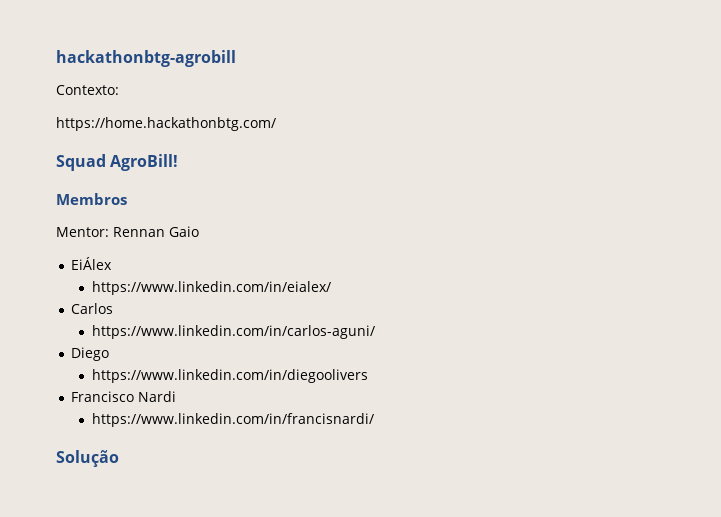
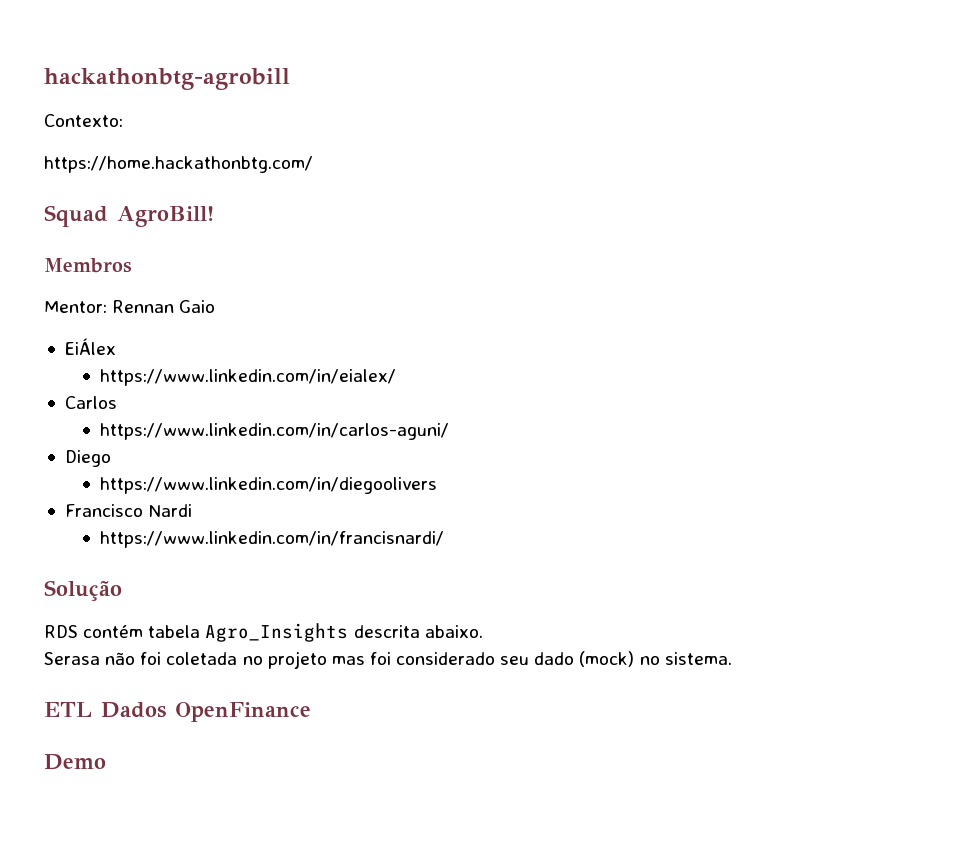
+ RDS contém tabela Agro_Insights descrita abaixo.
+ Serasa não foi coletada no projeto mas foi considerado seu dado (mock) no sistema.
+ ETL Dados OpenFinance
+ Demo

